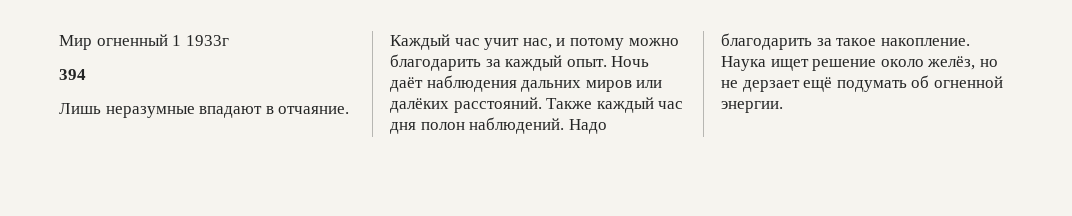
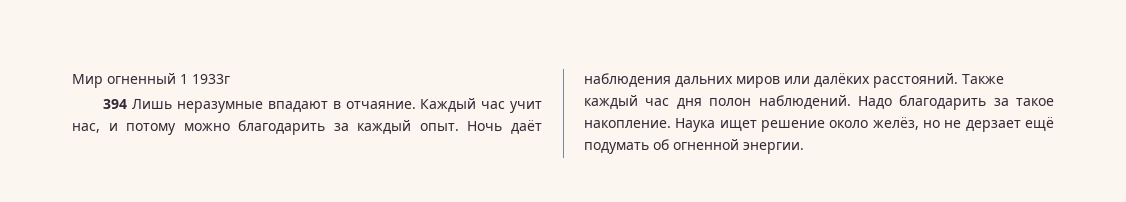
- 394
- Лишь неразумные впадают в отчаяние.
+ 394 Лишь неразумные впадают в отчаяние.

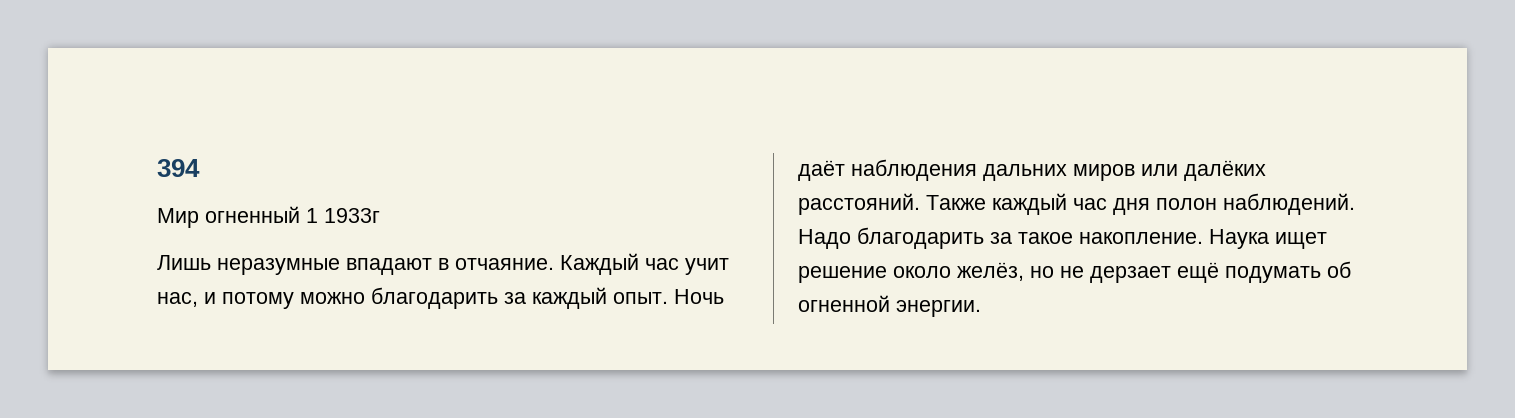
+ 394
- 394 Лишь неразумные впадают в отчаяние.
+ Лишь неразумные впадают в отчаяние.

